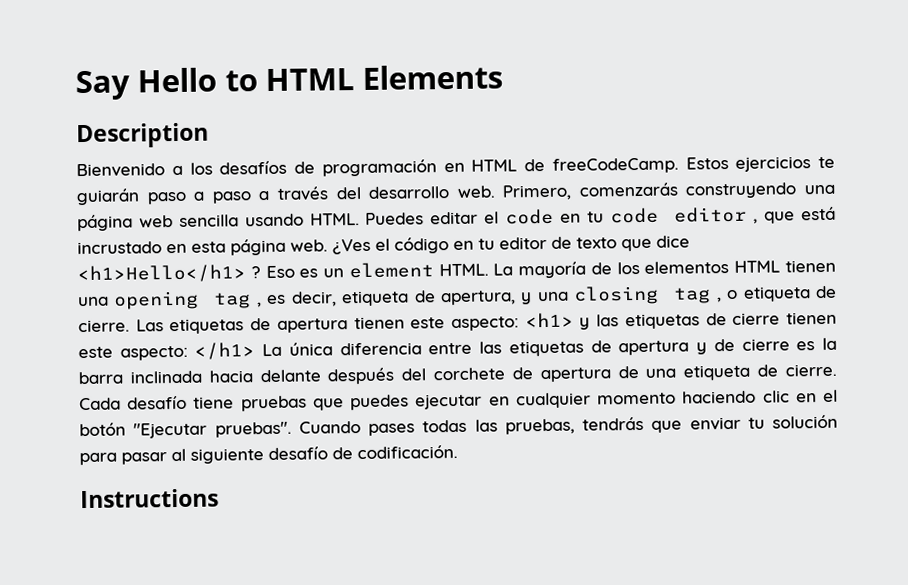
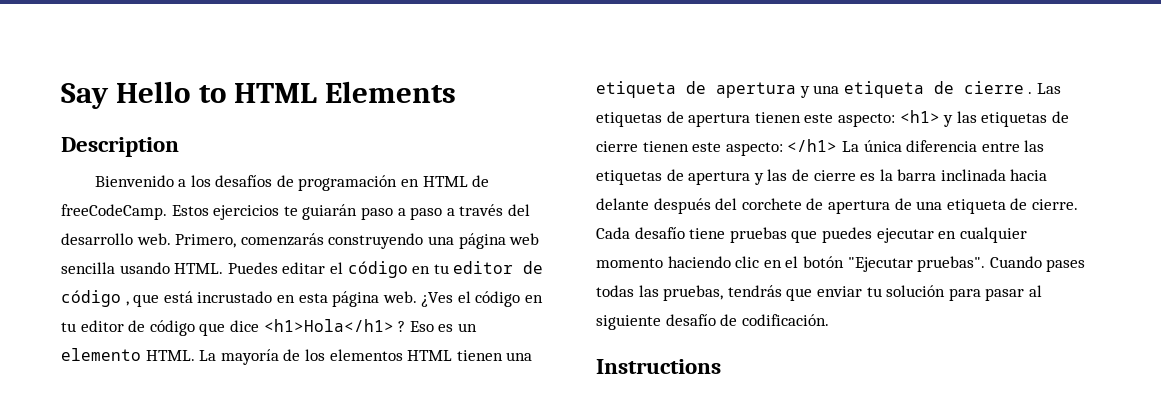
- Puedes editar el code en tu code editor , que está incrustado en esta página web.
+ Puedes editar el código en tu editor de código , que está incrustado en esta página web.
- ¿Ves el código en tu editor de texto que dice <h1>Hello</h1> ?
+ ¿Ves el código en tu editor de código que dice <h1>Hola</h1> ?
- Eso es un element HTML.
+ Eso es un elemento HTML.
- La mayoría de los elementos HTML tienen una opening tag , es decir, etiqueta de apertura, y una closing tag , o etiqueta de cierre.
+ La mayoría de los elementos HTML tienen una etiqueta de apertura y una etiqueta de cierre .
- Las etiquetas de apertura tienen este aspecto: <h1> y las etiquetas de cierre tienen este aspecto: </h1> La única diferencia entre las etiquetas de apertura y de cierre es la barra inclinada hacia delante después del corchete de apertura de una etiqueta de cierre.
+ Las etiquetas de apertura tienen este aspecto: <h1> y las etiquetas de cierre tienen este aspecto: </h1> La única diferencia entre las etiquetas de apertura y las de cierre es la barra inclinada hacia delante después del corchete de apertura de una etiqueta de cierre.

